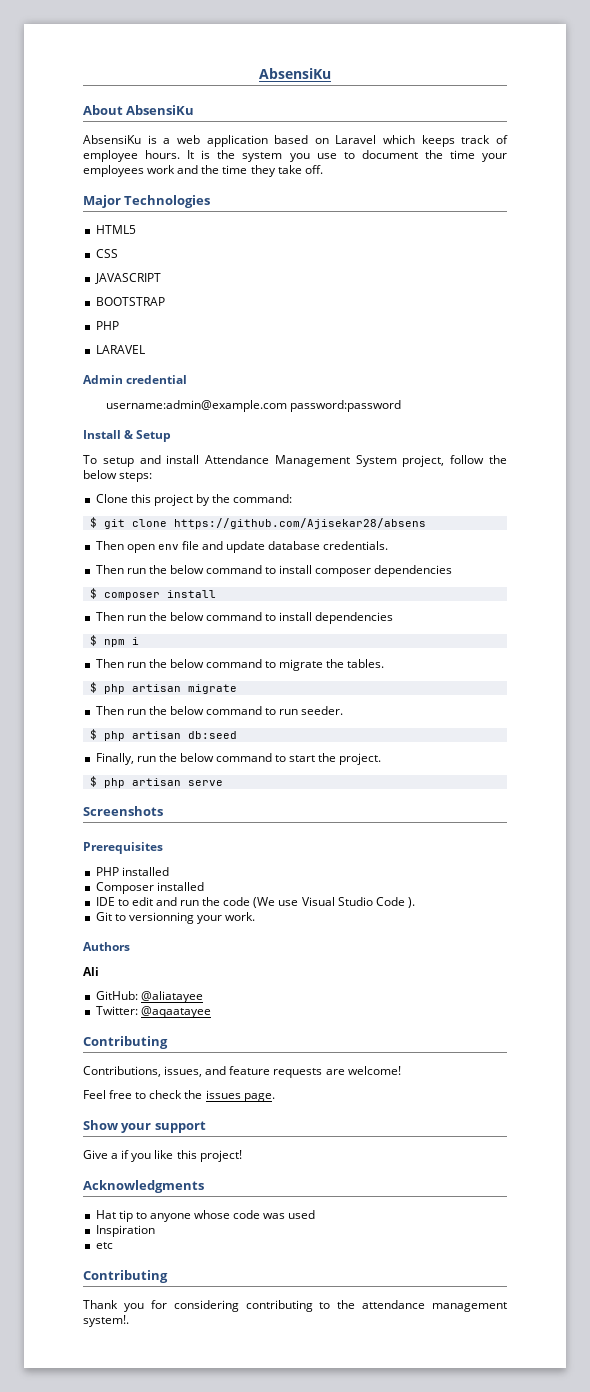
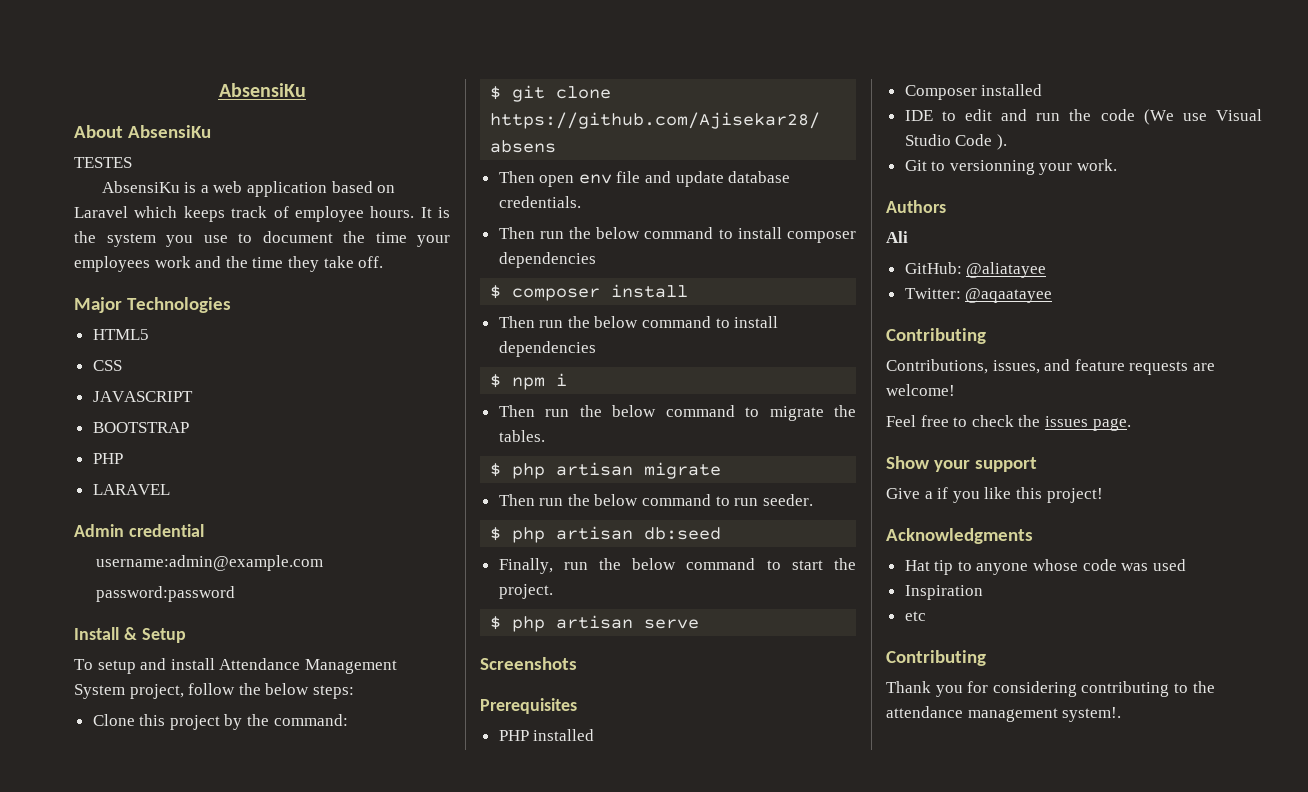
+ TESTES
- username:admin@example.com password:password
+ username:admin@example.com
+ password:password

